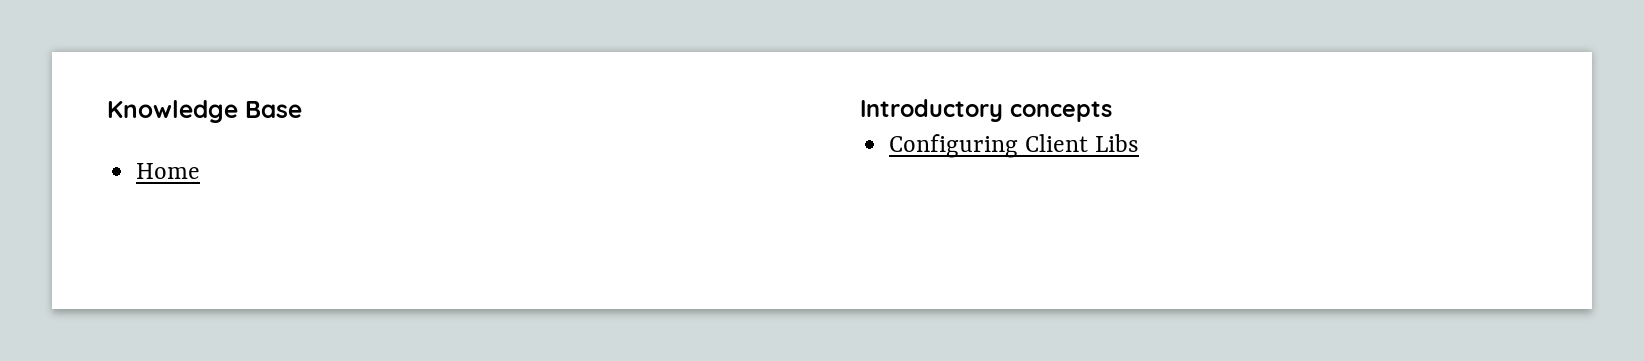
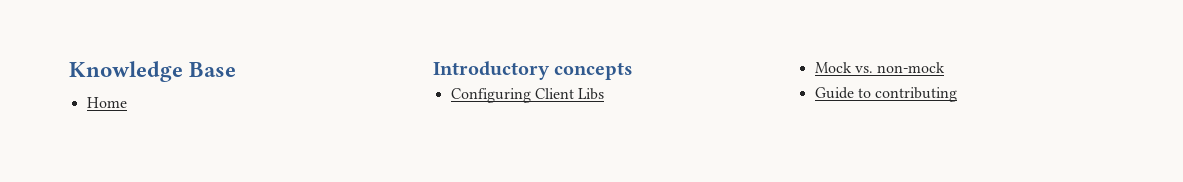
+ Mock vs. non-mock
+ Guide to contributing

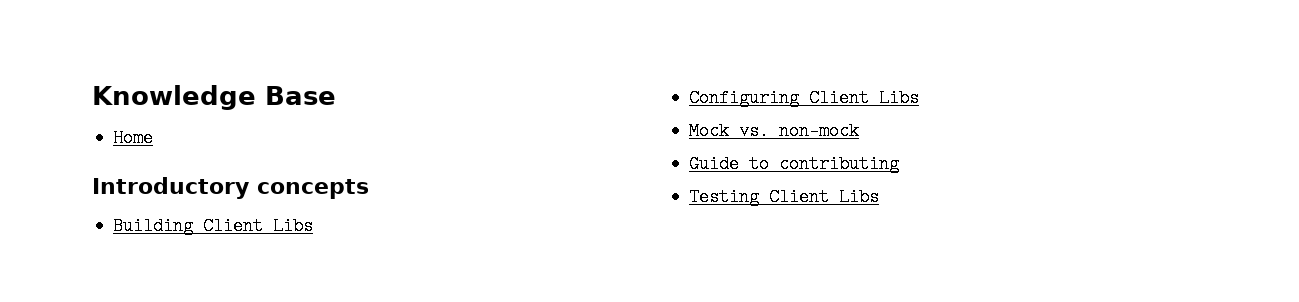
+ Building Client Libs
+ Testing Client Libs

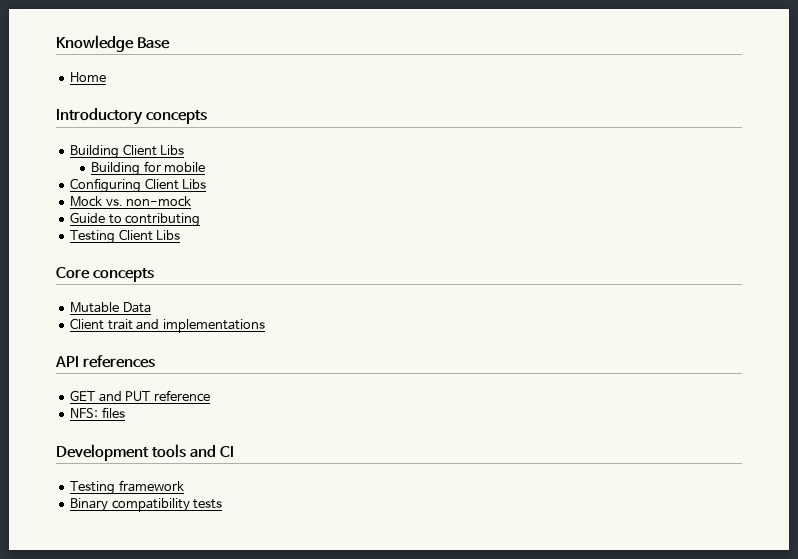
+ Building for mobile
+ Core concepts
+ Mutable Data
+ Client trait and implementations
+ API references
+ GET and PUT reference
+ NFS: files
+ Development tools and CI
+ Testing framework
+ Binary compatibility tests

